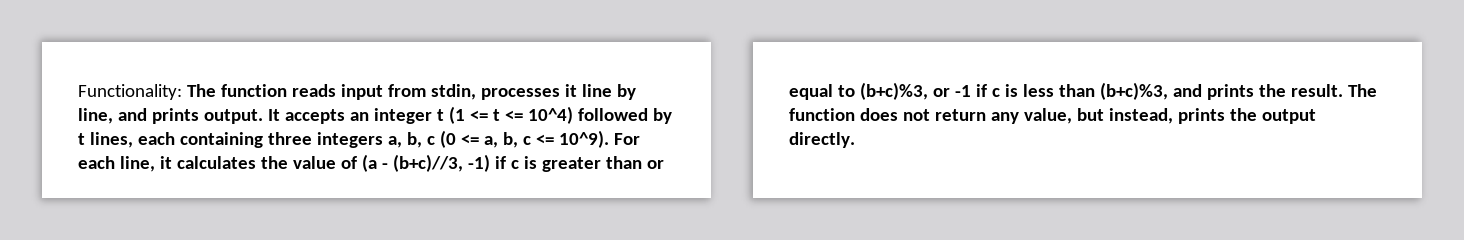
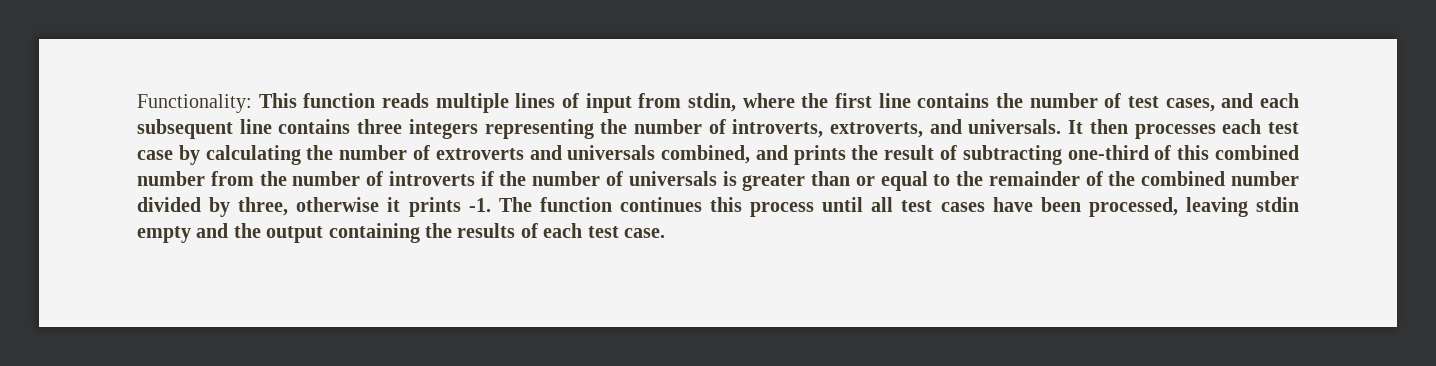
- Functionality: The function reads input from stdin, processes it line by line, and prints output. It accepts an integer t (1 <= t <= 10^4) followed by t lines, each containing three integers a, b, c (0 <= a, b, c <= 10^9). For each line, it calculates the value of (a - (b+c)//3, -1) if c is greater than or equal to (b+c)%3, or -1 if c is less than (b+c)%3, and prints the result. The function does not return any value, but instead, prints the output directly.
+ Functionality: This function reads multiple lines of input from stdin, where the first line contains the number of test cases, and each subsequent line contains three integers representing the number of introverts, extroverts, and universals. It then processes each test case by calculating the number of extroverts and universals combined, and prints the result of subtracting one-third of this combined number from the number of introverts if the number of universals is greater than or equal to the remainder of the combined number divided by three, otherwise it prints -1. The function continues this process until all test cases have been processed, leaving stdin empty and the output containing the results of each test case.

